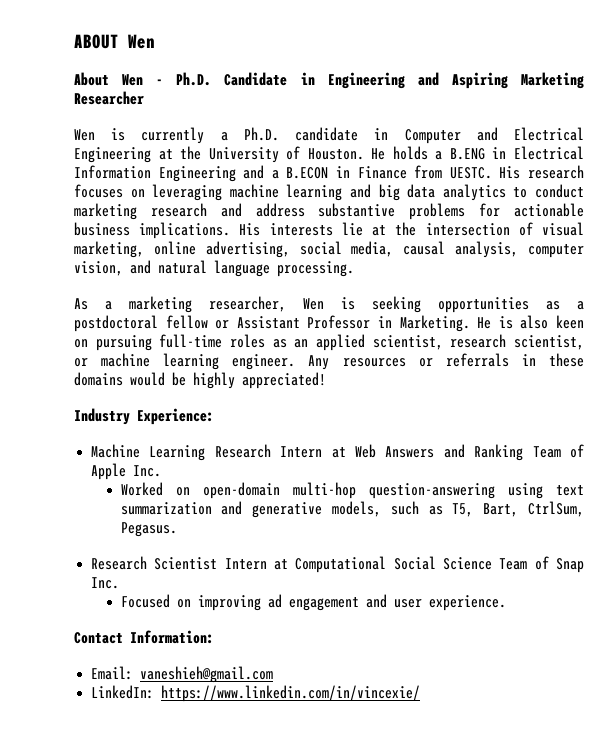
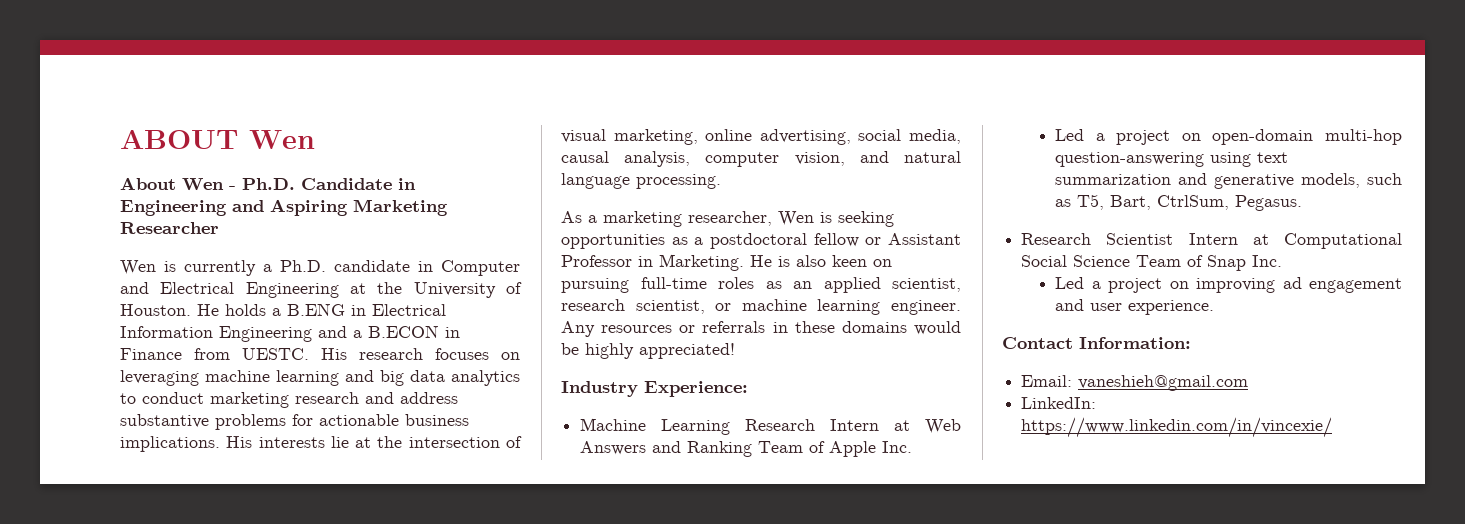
- Worked on open-domain multi-hop question-answering using text summarization and generative models, such as T5, Bart, CtrlSum, Pegasus.
+ Led a project on open-domain multi-hop question-answering using text summarization and generative models, such as T5, Bart, CtrlSum, Pegasus.
- Focused on improving ad engagement and user experience.
+ Led a project on improving ad engagement and user experience.

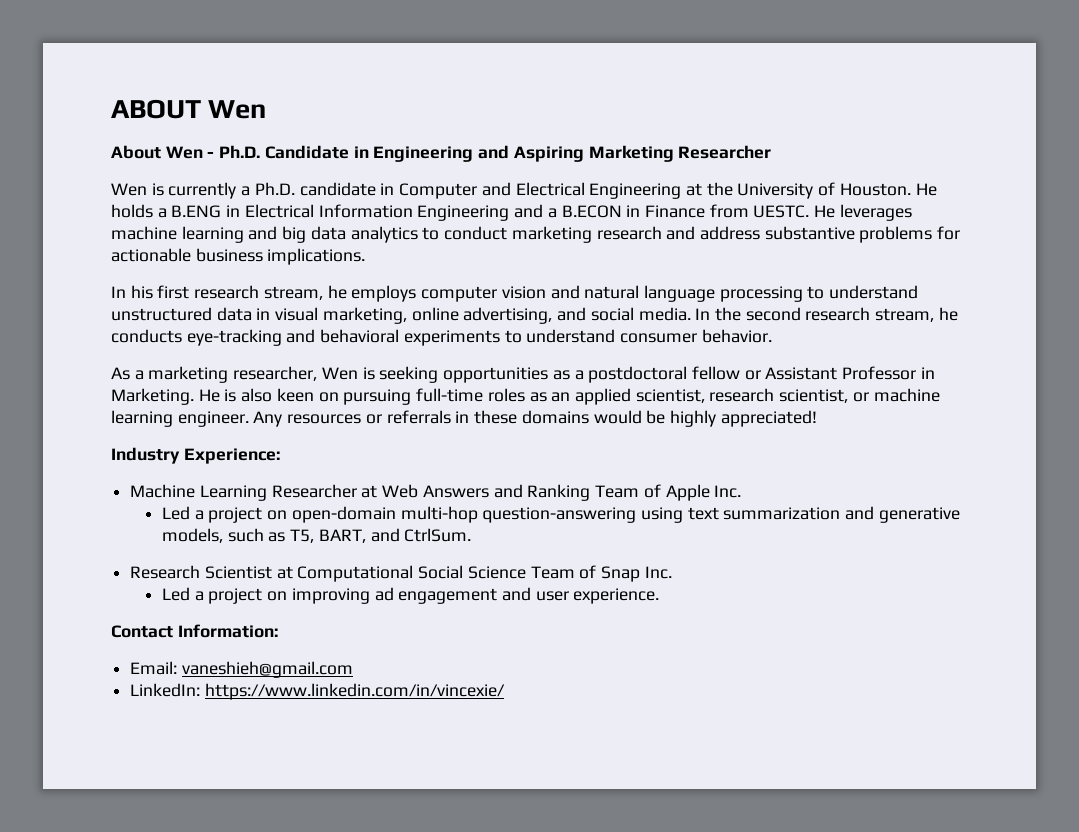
- His research focuses on leveraging machine learning and big data analytics to conduct marketing research and address substantive problems for actionable business implications. His interests lie at the intersection of visual marketing, online advertising, social media, causal analysis, computer vision, and natural language processing.
+ He leverages machine learning and big data analytics to conduct marketing research and address substantive problems for actionable business implications.
+ In his first research stream, he employs computer vision and natural language processing to understand unstructured data in visual marketing, online advertising, and social media. In the second research stream, he conducts eye-tracking and behavioral experiments to understand consumer behavior.
- Machine Learning Research Intern at Web Answers and Ranking Team of Apple Inc.
+ Machine Learning Researcher at Web Answers and Ranking Team of Apple Inc.
- Led a project on open-domain multi-hop question-answering using text summarization and generative models, such as T5, Bart, CtrlSum, Pegasus.
+ Led a project on open-domain multi-hop question-answering using text summarization and generative models, such as T5, BART, and CtrlSum.
- Research Scientist Intern at Computational Social Science Team of Snap Inc.
+ Research Scientist at Computational Social Science Team of Snap Inc.

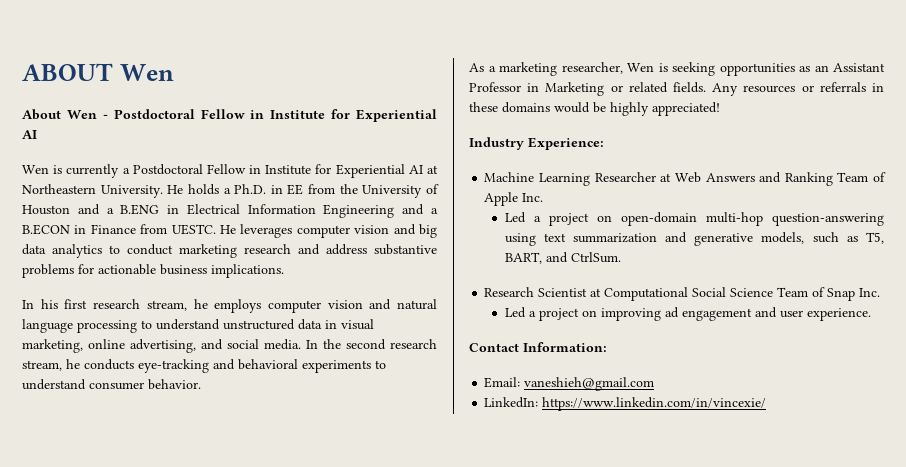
- About Wen - Ph.D. Candidate in Engineering and Aspiring Marketing Researcher
- Wen is currently a Ph.D. candidate in Computer and Electrical Engineering at the University of Houston. He holds a B.ENG in Electrical Information Engineering and a B.ECON in Finance from UESTC.
+ About Wen - Postdoctoral Fellow in Institute for Experiential AI
+ Wen is currently a Postdoctoral Fellow in Institute for Experiential AI at Northeastern University. He holds a Ph.D. in EE from the University of Houston and a B.ENG in Electrical Information Engineering and a B.ECON in Finance from UESTC.
- He leverages machine learning and big data analytics to conduct marketing research and address substantive problems for actionable business implications.
+ He leverages computer vision and big data analytics to conduct marketing research and address substantive problems for actionable business implications.
- As a marketing researcher, Wen is seeking opportunities as a postdoctoral fellow or Assistant Professor in Marketing. He is also keen on pursuing full-time roles as an applied scientist, research scientist, or machine learning engineer.
+ As a marketing researcher, Wen is seeking opportunities as an Assistant Professor in Marketing or related fields.

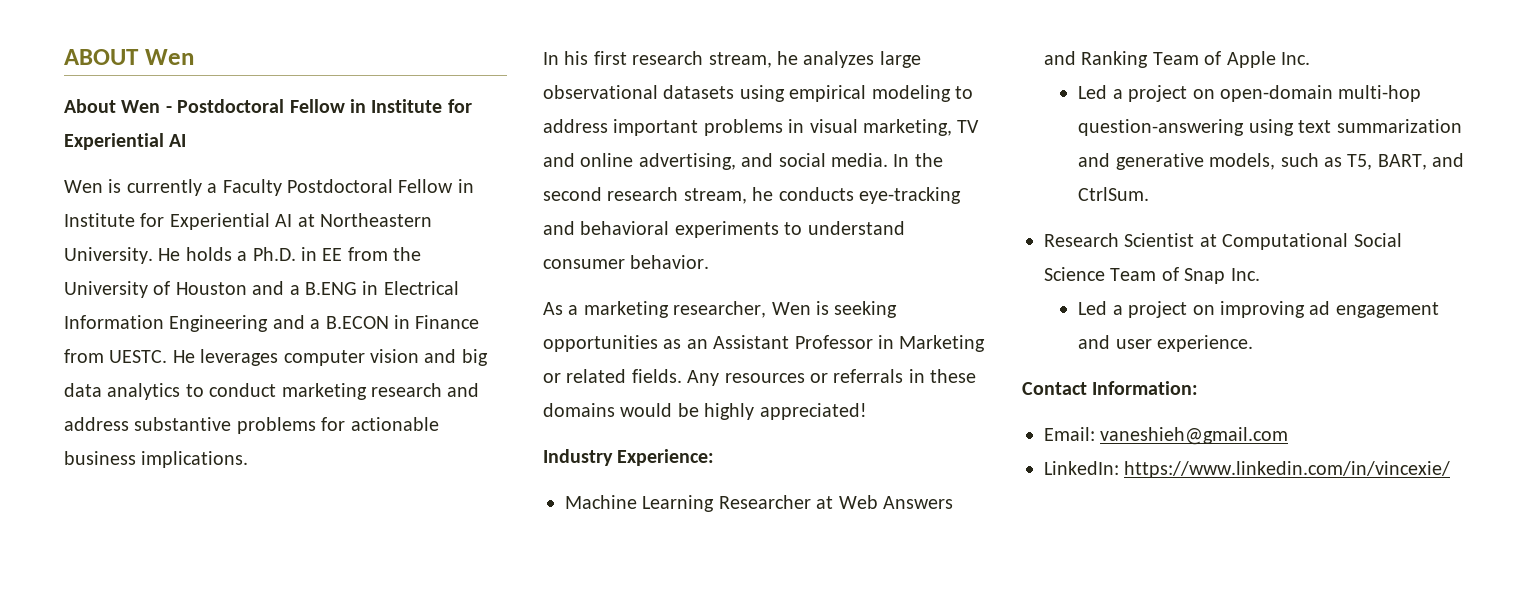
- Wen is currently a Postdoctoral Fellow in Institute for Experiential AI at Northeastern University.
+ Wen is currently a Faculty Postdoctoral Fellow in Institute for Experiential AI at Northeastern University.
- In his first research stream, he employs computer vision and natural language processing to understand unstructured data in visual marketing, online advertising, and social media.
+ In his first research stream, he analyzes large observational datasets using empirical modeling to address important problems in visual marketing, TV and online advertising, and social media.

